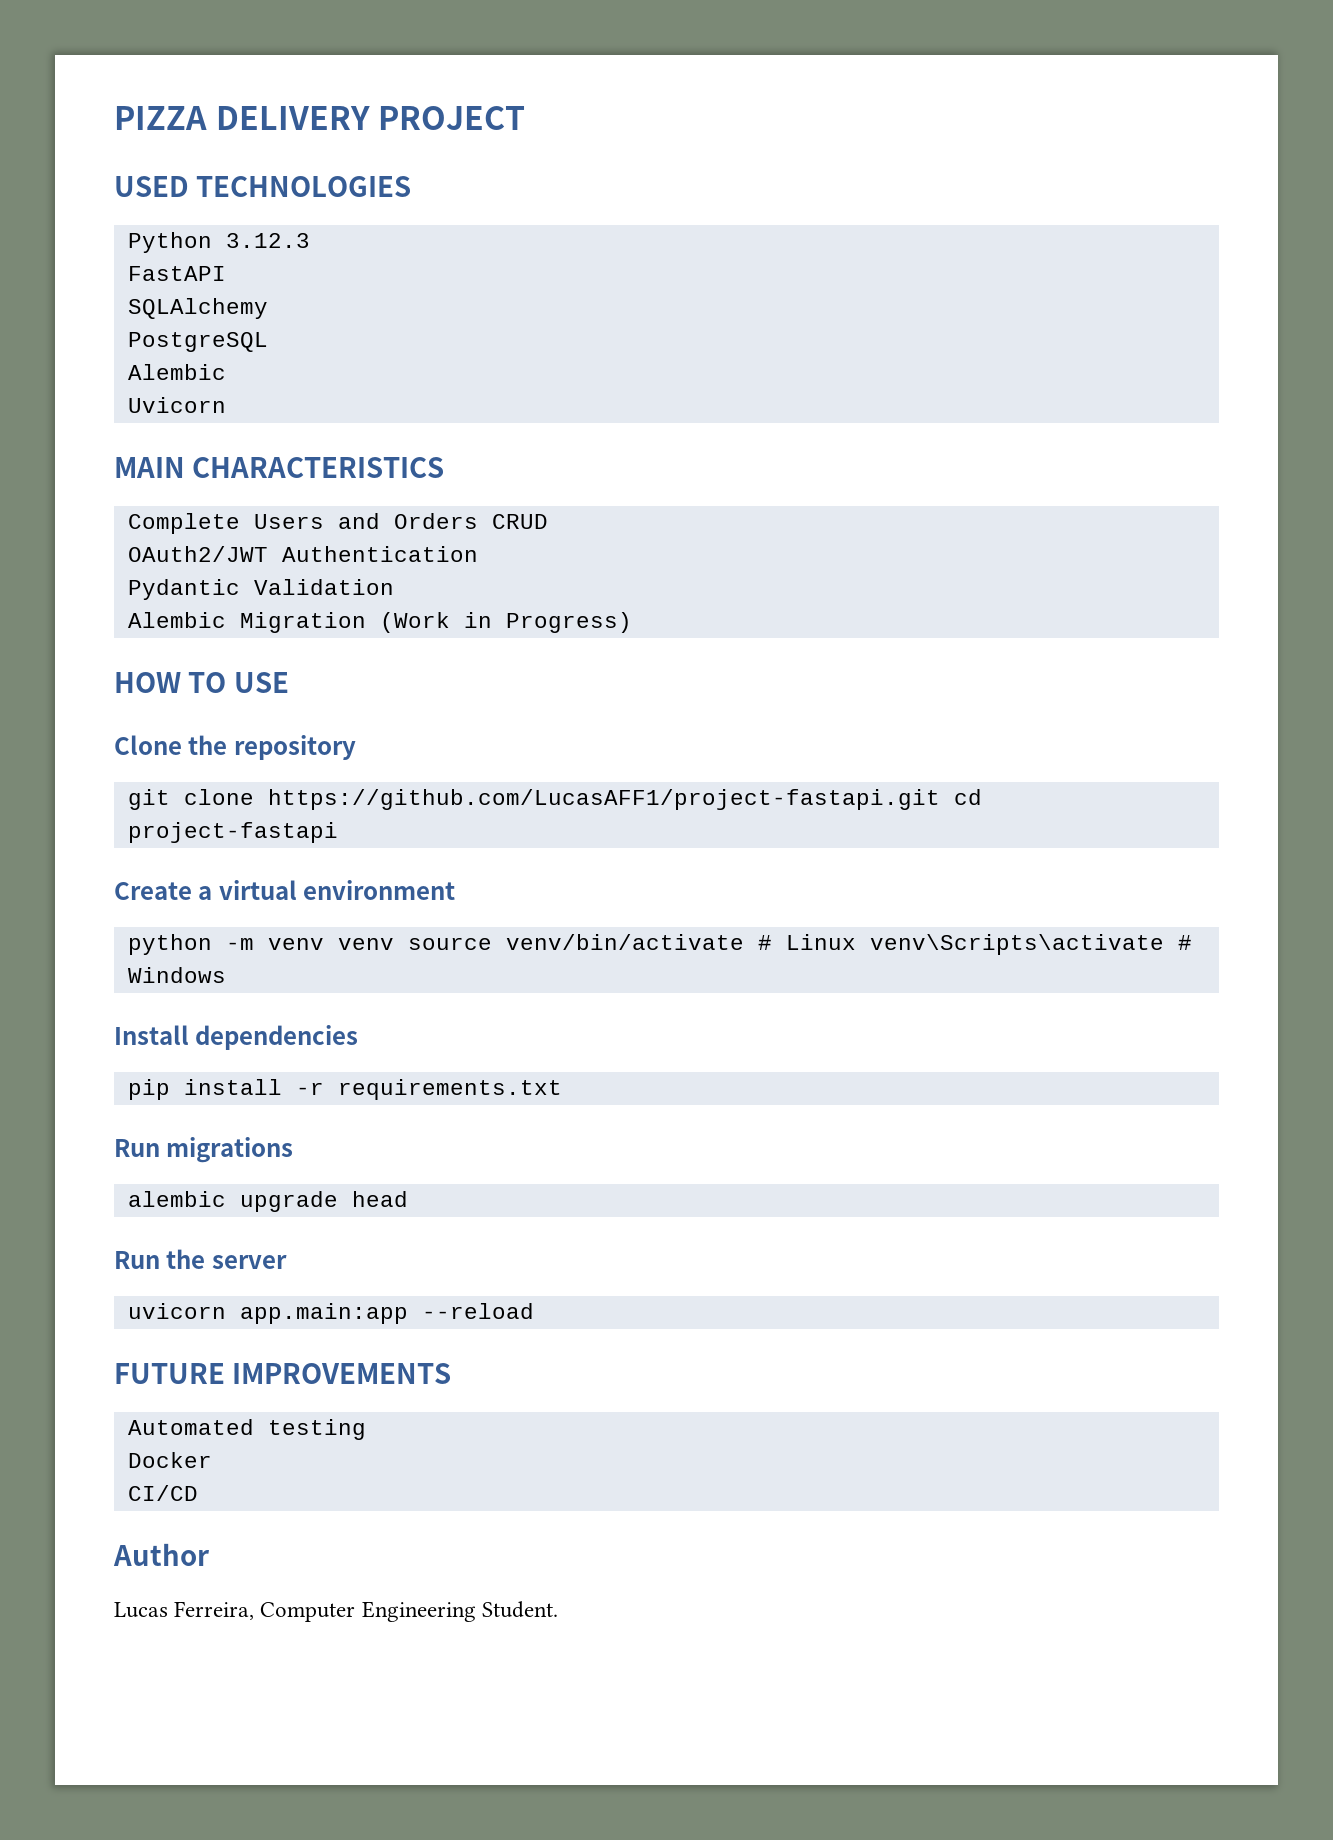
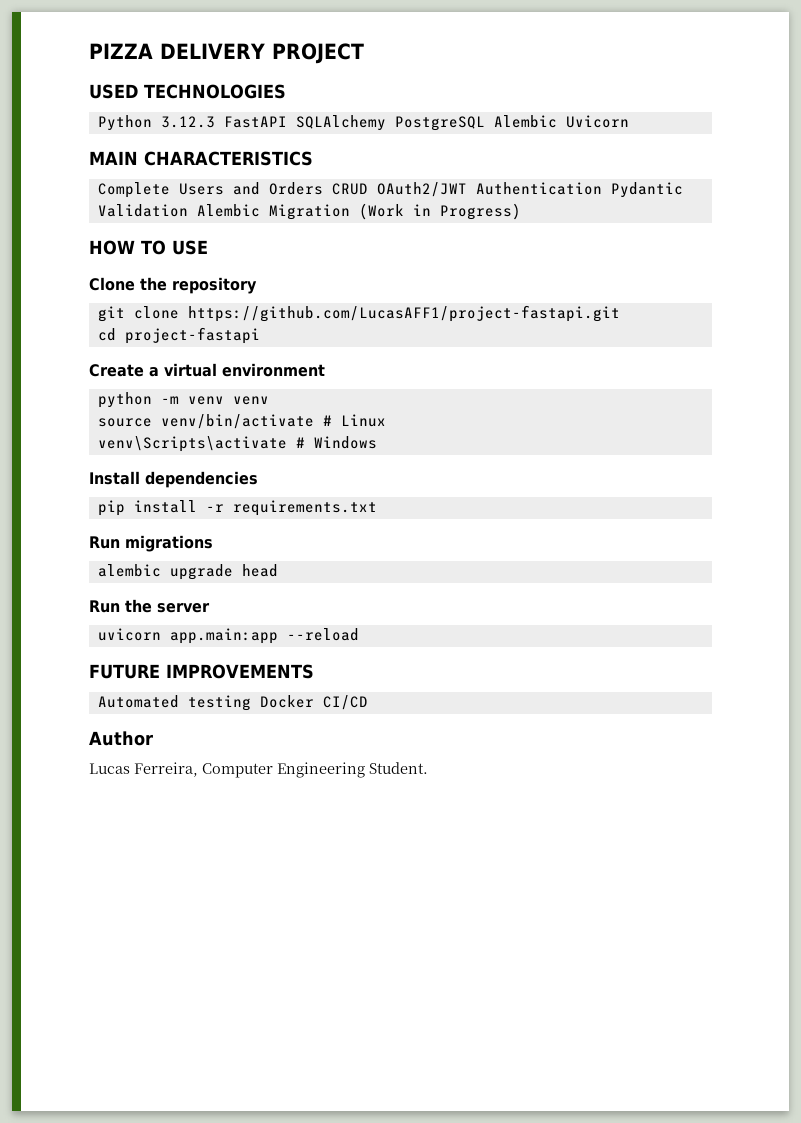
- Python 3.12.3
- FastAPI
- SQLAlchemy
- PostgreSQL
- Alembic
- Uvicorn
+ Python 3.12.3 FastAPI SQLAlchemy PostgreSQL Alembic Uvicorn
- Complete Users and Orders CRUD
- OAuth2/JWT Authentication
- Pydantic Validation
- Alembic Migration (Work in Progress)
+ Complete Users and Orders CRUD OAuth2/JWT Authentication Pydantic Validation Alembic Migration (Work in Progress)
- git clone https://github.com/LucasAFF1/project-fastapi.git cd project-fastapi
+ git clone https://github.com/LucasAFF1/project-fastapi.git
+ cd project-fastapi
- python -m venv venv source venv/bin/activate # Linux venv\Scripts\activate # Windows
+ python -m venv venv
+ source venv/bin/activate # Linux
+ venv\Scripts\activate # Windows
- Automated testing
- Docker
- CI/CD
+ Automated testing Docker CI/CD

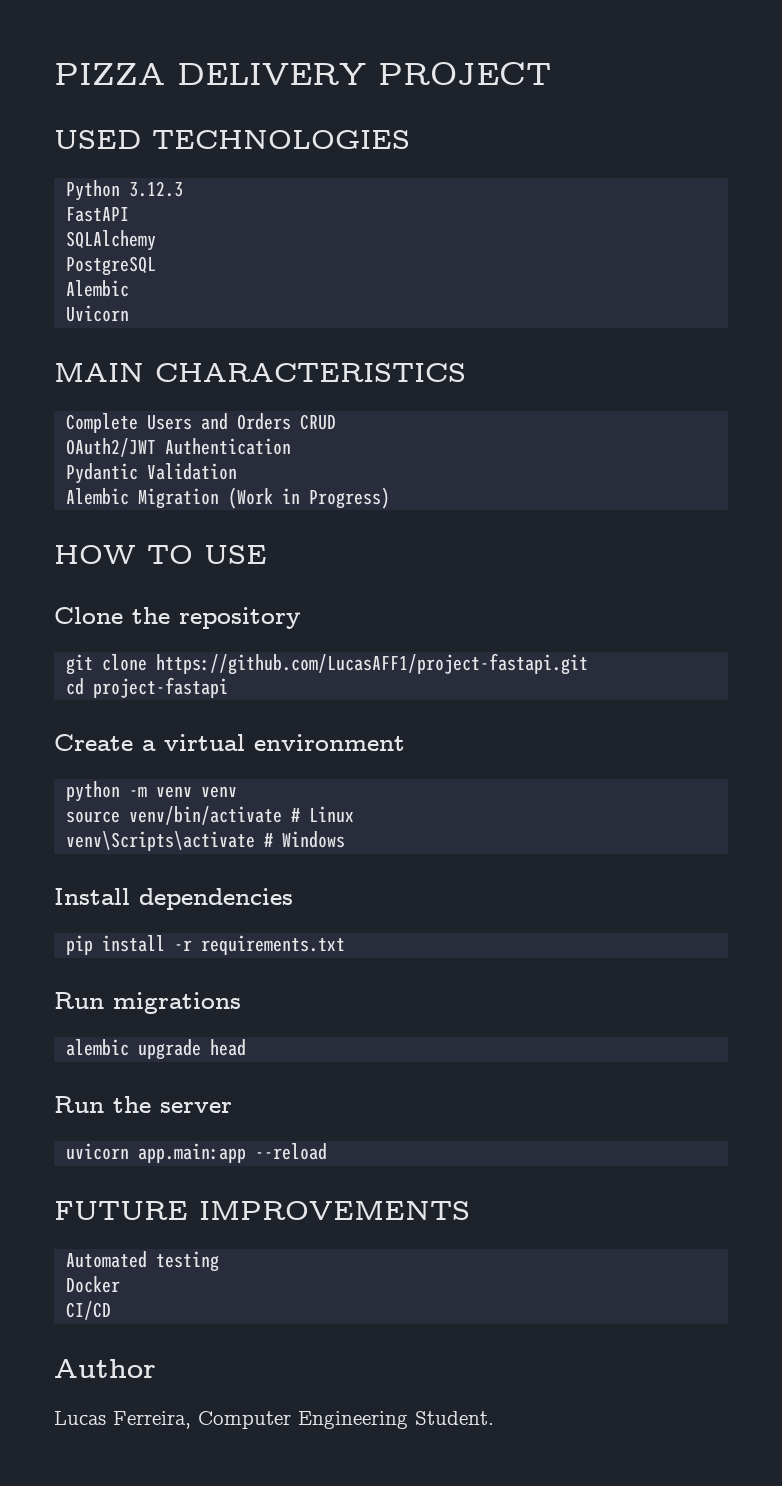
- Python 3.12.3 FastAPI SQLAlchemy PostgreSQL Alembic Uvicorn
+ Python 3.12.3
+ FastAPI
+ SQLAlchemy
+ PostgreSQL
+ Alembic
+ Uvicorn
- Complete Users and Orders CRUD OAuth2/JWT Authentication Pydantic Validation Alembic Migration (Work in Progress)
+ Complete Users and Orders CRUD
+ OAuth2/JWT Authentication
+ Pydantic Validation
+ Alembic Migration (Work in Progress)
- Automated testing Docker CI/CD
+ Automated testing
+ Docker
+ CI/CD

